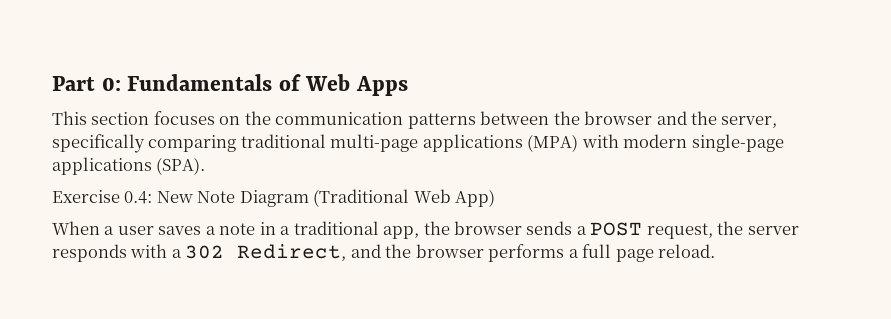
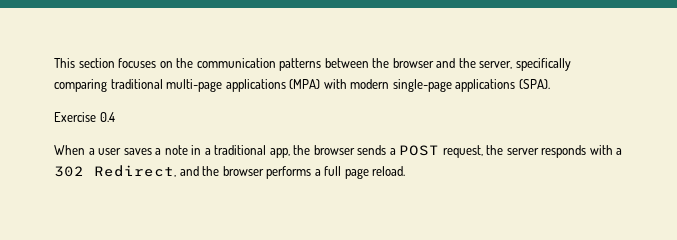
- Part 0: Fundamentals of Web Apps
- Exercise 0.4: New Note Diagram (Traditional Web App)
+ Exercise 0.4

